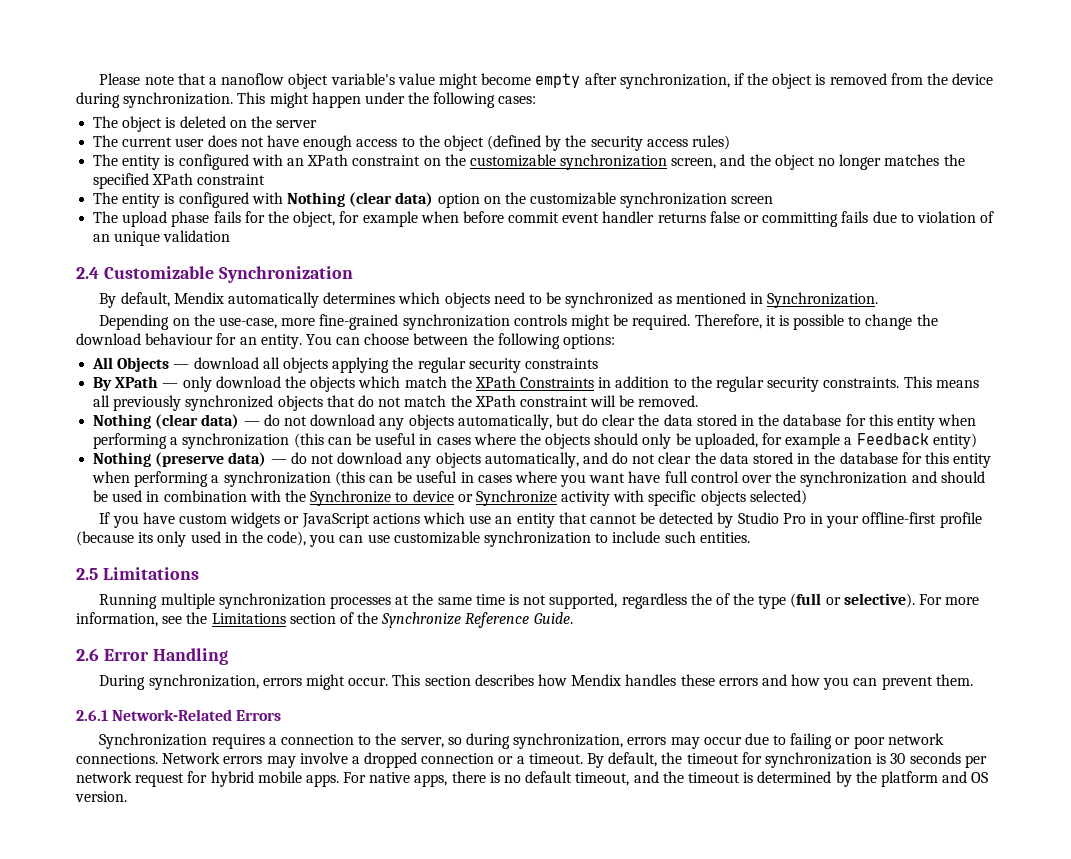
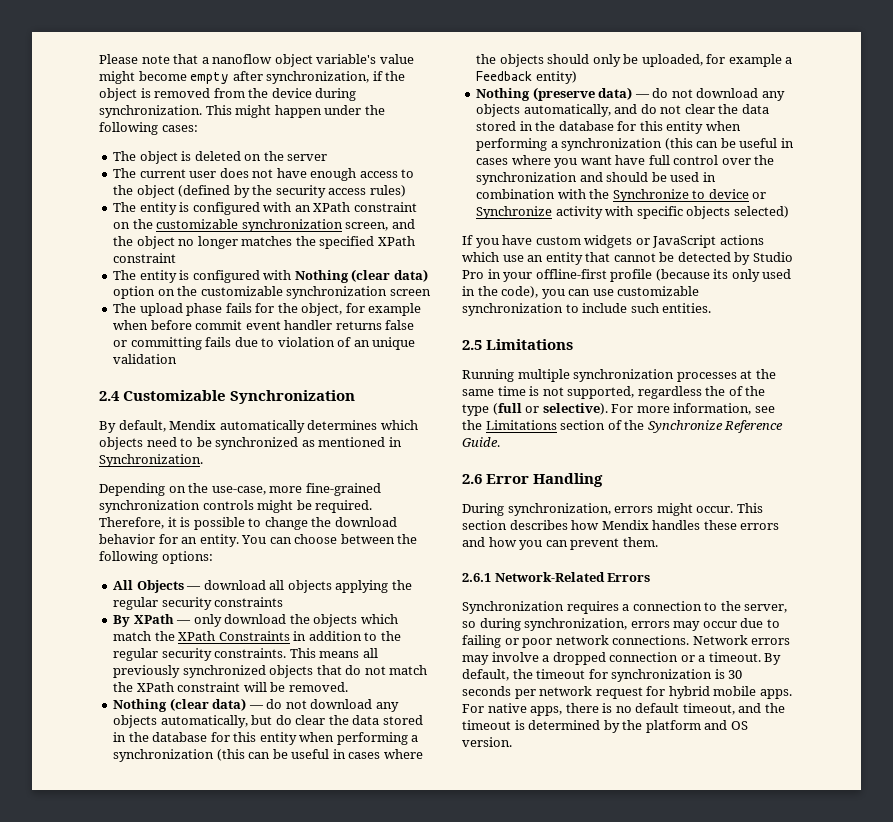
- Therefore, it is possible to change the download behaviour for an entity.
+ Therefore, it is possible to change the download behavior for an entity.

